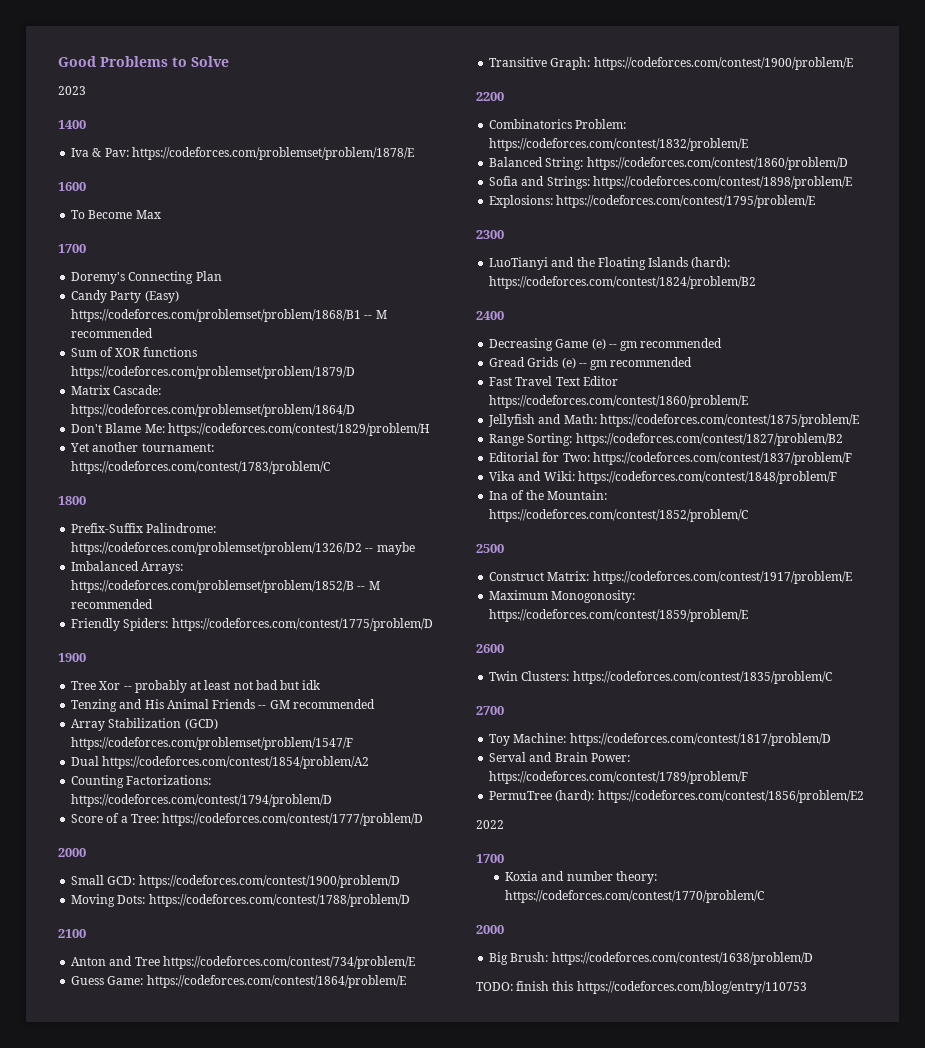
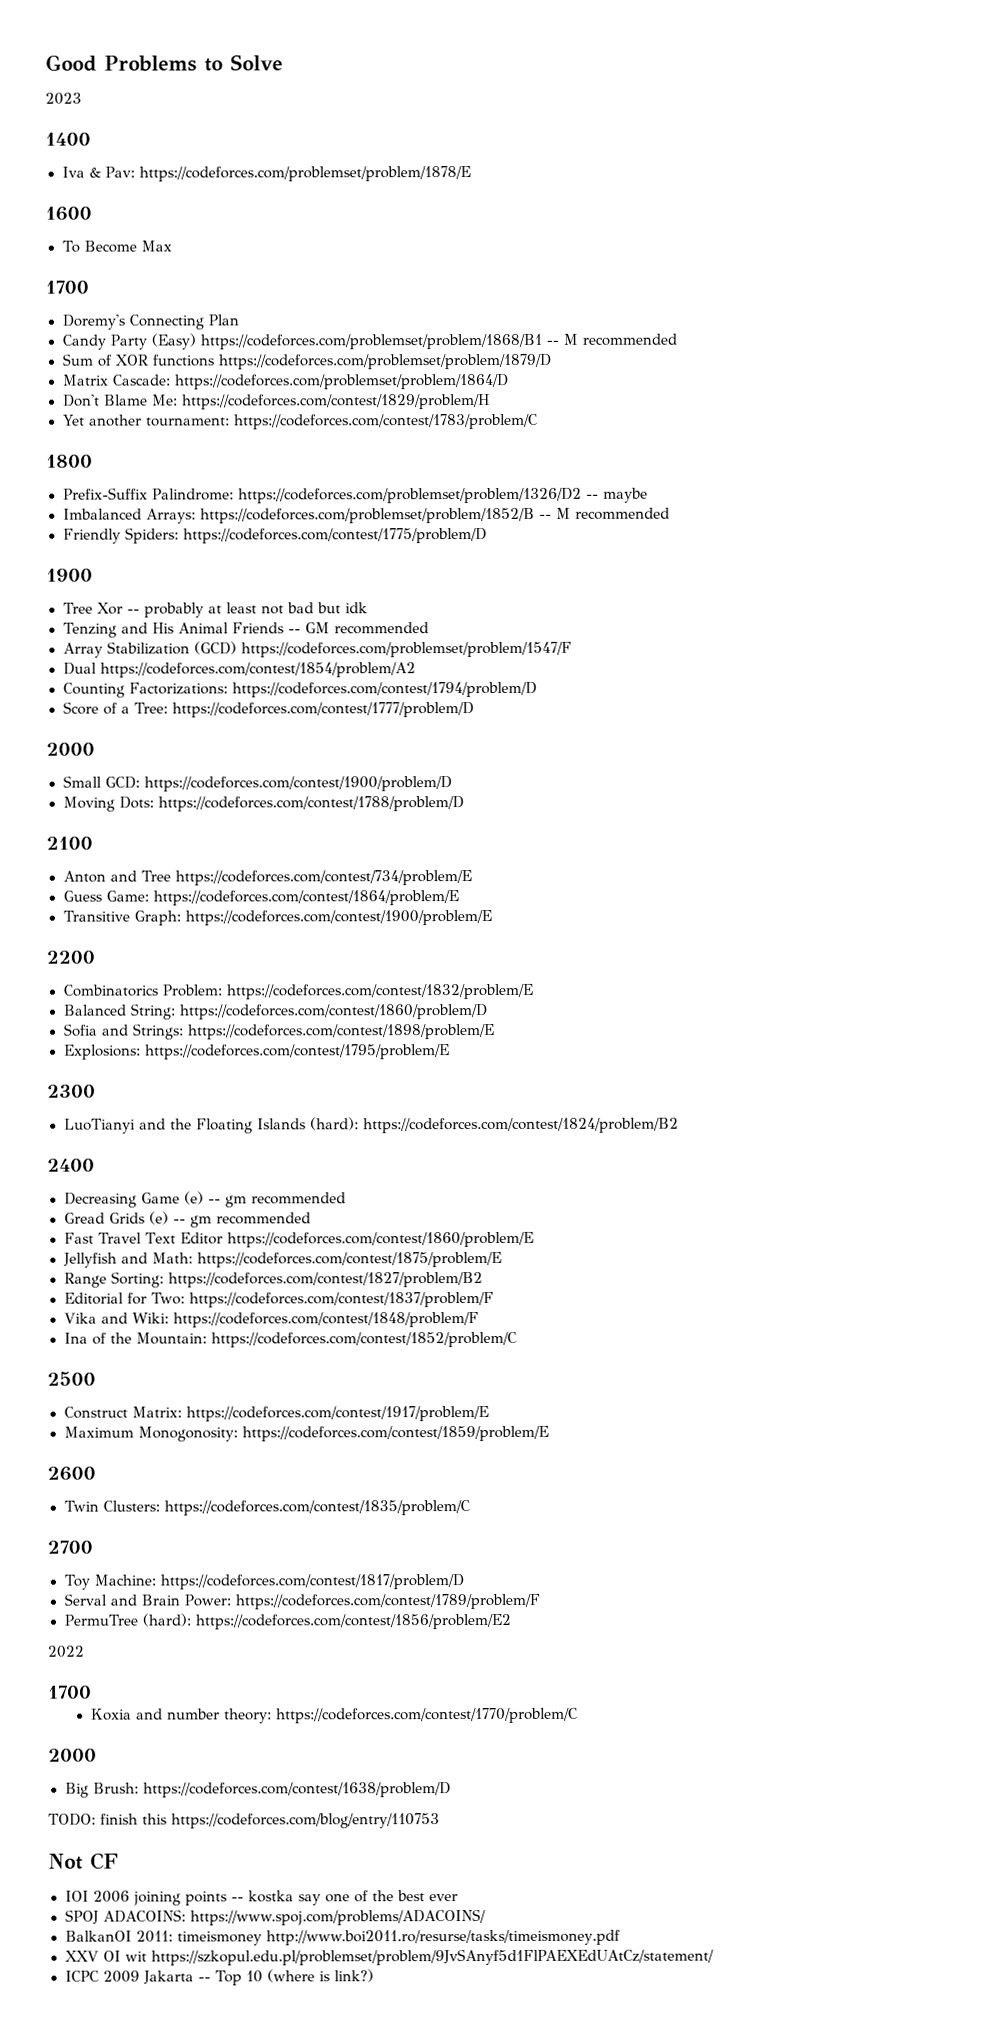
+ Not CF
+ IOI 2006 joining points -- kostka say one of the best ever
+ SPOJ ADACOINS: https://www.spoj.com/problems/ADACOINS/
+ BalkanOI 2011: timeismoney http://www.boi2011.ro/resurse/tasks/timeismoney.pdf
+ XXV OI wit https://szkopul.edu.pl/problemset/problem/9JvSAnyf5d1FlPAEXEdUAtCz/statement/
+ ICPC 2009 Jakarta -- Top 10 (where is link?)

